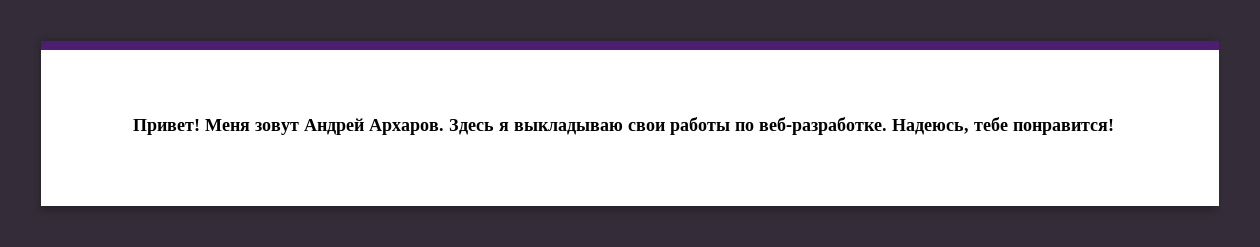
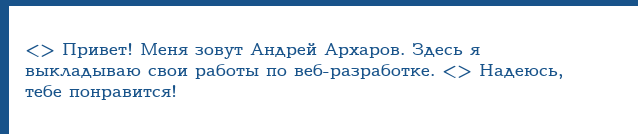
- Привет!
+ <> Привет!
- Надеюсь, тебе понравится!
+ <> Надеюсь, тебе понравится!

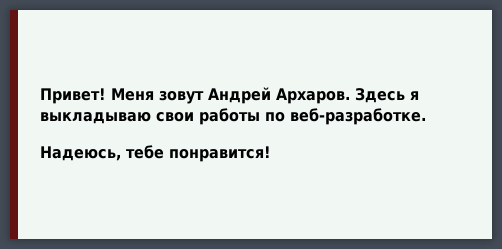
- <> Привет!
+ Привет!
- Здесь я выкладываю свои работы по веб-разработке. <> Надеюсь, тебе понравится!
+ Здесь я выкладываю свои работы по веб-разработке.
+ Надеюсь, тебе понравится!

